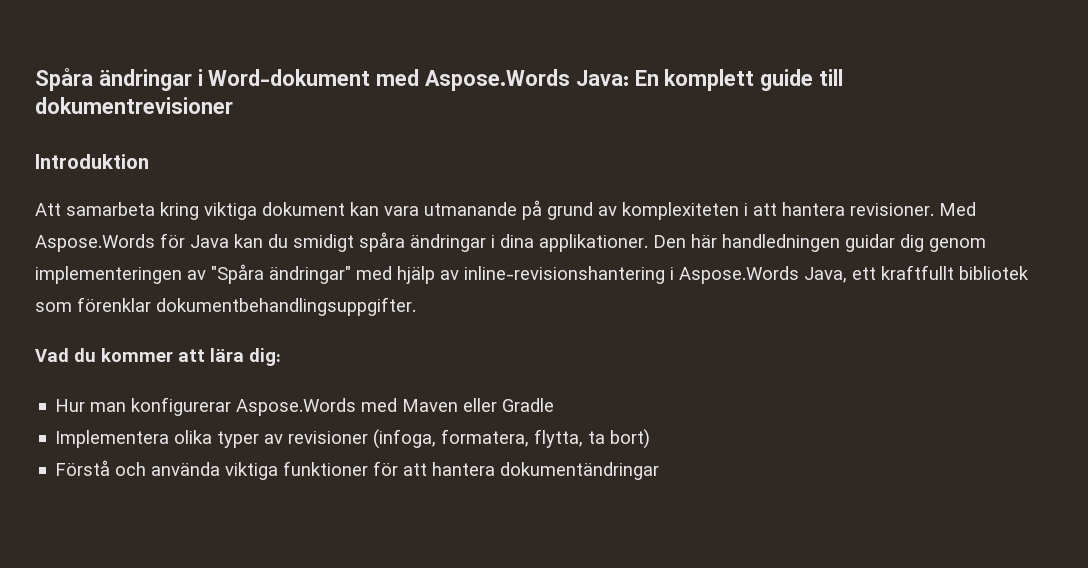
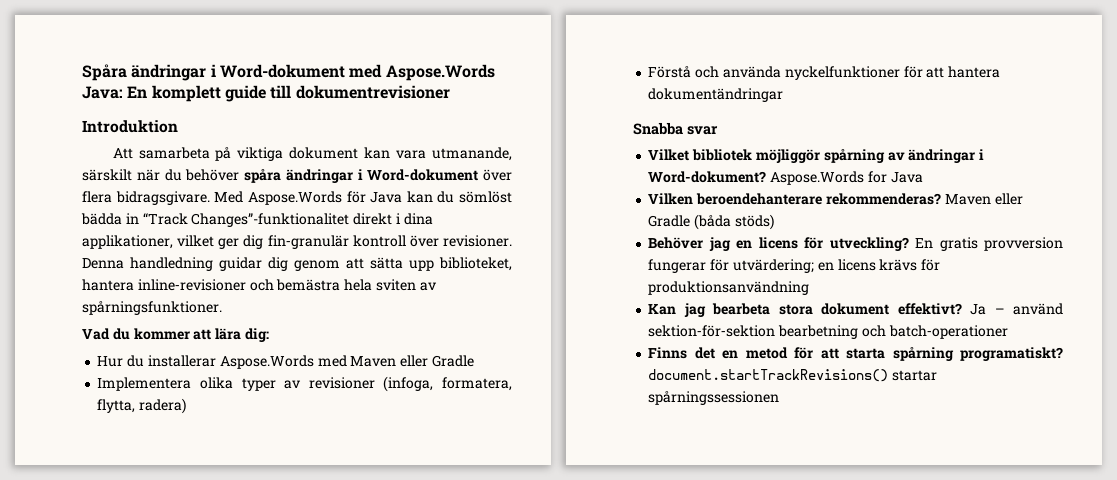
- Att samarbeta kring viktiga dokument kan vara utmanande på grund av komplexiteten i att hantera revisioner.
+ Att samarbeta på viktiga dokument kan vara utmanande, särskilt när du behöver spåra ändringar i Word-dokument över flera bidragsgivare.
- Med Aspose.Words för Java kan du smidigt spåra ändringar i dina applikationer. Den här handledningen guidar dig genom implementeringen av "Spåra ändringar" med hjälp av inline-revisionshantering i Aspose.Words Java, ett kraftfullt bibliotek som förenklar dokumentbehandlingsuppgifter.
+ Med Aspose.Words för Java kan du sömlöst bädda in “Track Changes”-funktionalitet direkt i dina applikationer, vilket ger dig fin‑granulär kontroll över revisioner. Denna handledning guidar dig genom att sätta upp biblioteket, hantera inline‑revisioner och bemästra hela sviten av spårningsfunktioner.
- Hur man konfigurerar Aspose.Words med Maven eller Gradle
+ Hur du installerar Aspose.Words med Maven eller Gradle
- Implementera olika typer av revisioner (infoga, formatera, flytta, ta bort)
+ Implementera olika typer av revisioner (infoga, formatera, flytta, radera)
- Förstå och använda viktiga funktioner för att hantera dokumentändringar
+ Förstå och använda nyckelfunktioner för att hantera dokumentändringar
+ Snabba svar
+ Vilket bibliotek möjliggör spårning av ändringar i Word-dokument? Aspose.Words for Java
+ Vilken beroendehanterare rekommenderas? Maven eller Gradle (båda stöds)
+ Behöver jag en licens för utveckling? En gratis provversion fungerar för utvärdering; en licens krävs för produktionsanvändning
+ Kan jag bearbeta stora dokument effektivt? Ja – använd sektion‑för‑sektion bearbetning och batch‑operationer
+ Finns det en metod för att starta spårning programatiskt? document.startTrackRevisions() startar spårningssessionen

